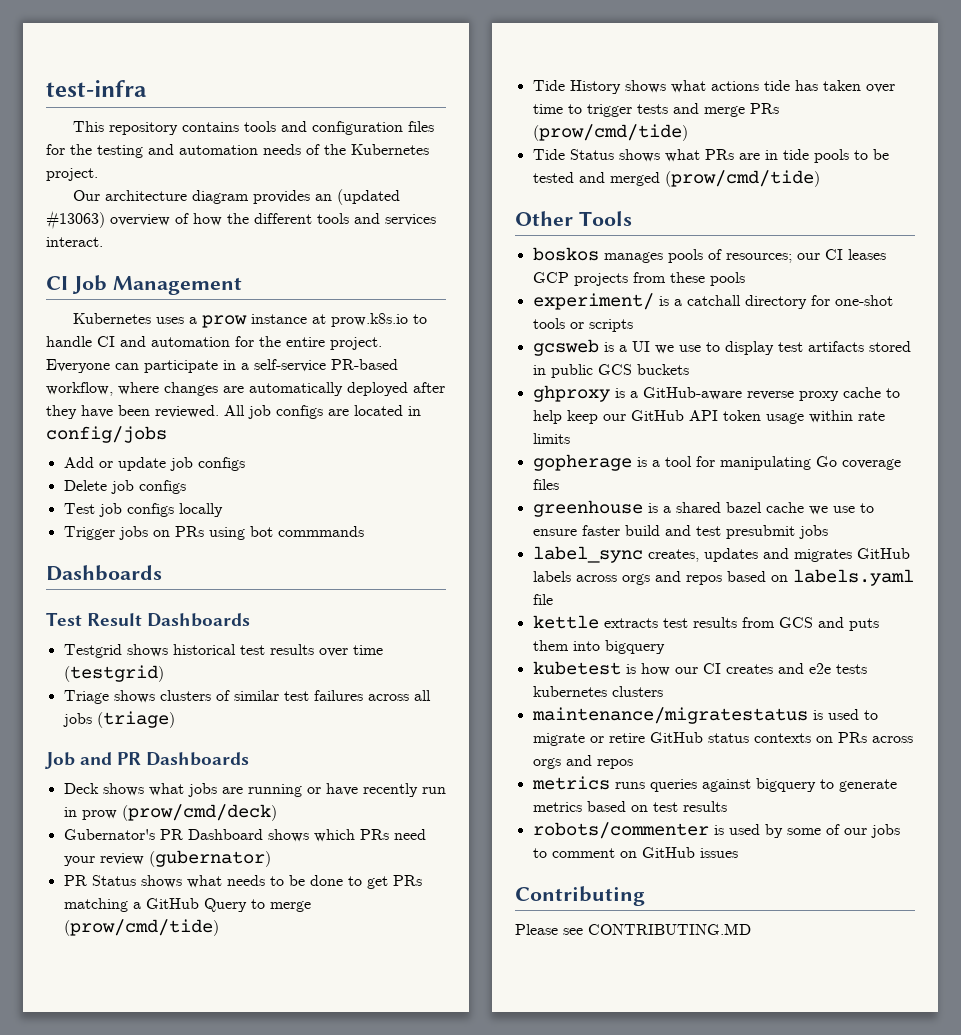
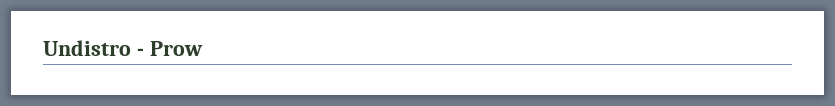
- test-infra
- This repository contains tools and configuration files for the testing and automation needs of the Kubernetes project.
- Our architecture diagram provides an (updated #13063) overview of how the different tools and services interact.
- CI Job Management
- Kubernetes uses a prow instance at prow.k8s.io to handle CI and automation for the entire project. Everyone can participate in a self-service PR-based workflow, where changes are automatically deployed after they have been reviewed. All job configs are located in config/jobs
- Add or update job configs
- Delete job configs
- Test job configs locally
- Trigger jobs on PRs using bot commmands
- Dashboards
- Test Result Dashboards
- Testgrid shows historical test results over time (testgrid)
- Triage shows clusters of similar test failures across all jobs (triage)
- Job and PR Dashboards
- Deck shows what jobs are running or have recently run in prow (prow/cmd/deck)
- Gubernator's PR Dashboard shows which PRs need your review (gubernator)
- PR Status shows what needs to be done to get PRs matching a GitHub Query to merge (prow/cmd/tide)
- Tide History shows what actions tide has taken over time to trigger tests and merge PRs (prow/cmd/tide)
- Tide Status shows what PRs are in tide pools to be tested and merged (prow/cmd/tide)
- Other Tools
- boskos manages pools of resources; our CI leases GCP projects from these pools
- experiment/ is a catchall directory for one-shot tools or scripts
- gcsweb is a UI we use to display test artifacts stored in public GCS buckets
- ghproxy is a GitHub-aware reverse proxy cache to help keep our GitHub API token usage within rate limits
- gopherage is a tool for manipulating Go coverage files
- greenhouse is a shared bazel cache we use to ensure faster build and test presubmit jobs
- label_sync creates, updates and migrates GitHub labels across orgs and repos based on labels.yaml file
- kettle extracts test results from GCS and puts them into bigquery
- kubetest is how our CI creates and e2e tests kubernetes clusters
- maintenance/migratestatus is used to migrate or retire GitHub status contexts on PRs across orgs and repos
- metrics runs queries against bigquery to generate metrics based on test results
- robots/commenter is used by some of our jobs to comment on GitHub issues
- Contributing
- Please see CONTRIBUTING.MD
+ Undistro - Prow

